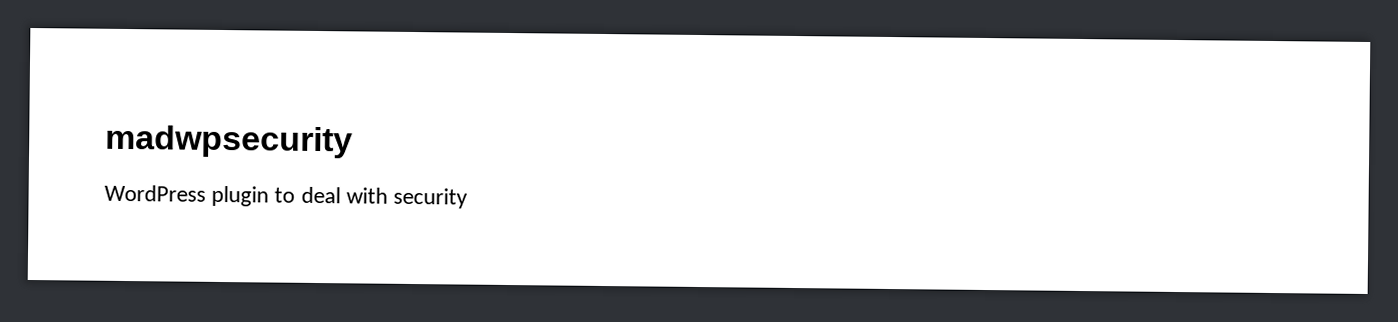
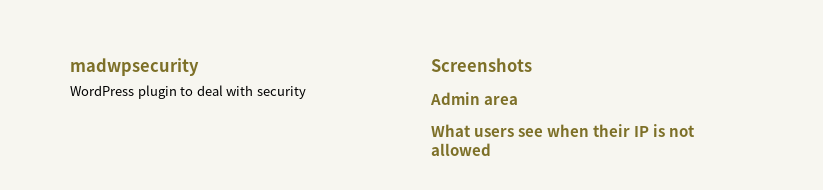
+ Screenshots
+ Admin area
+ What users see when their IP is not allowed

